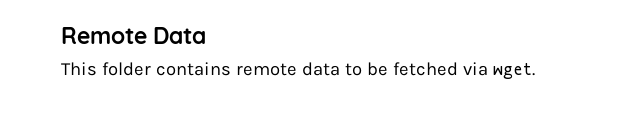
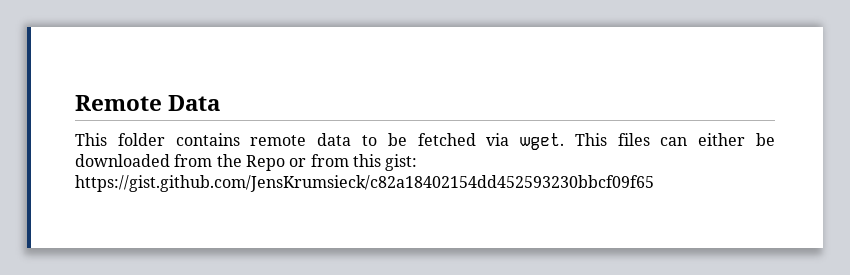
+ This files can either be downloaded from the Repo or from this gist: https://gist.github.com/JensKrumsieck/c82a18402154dd452593230bbcf09f65

